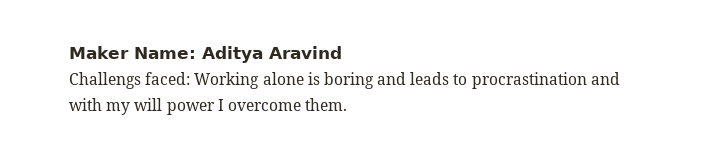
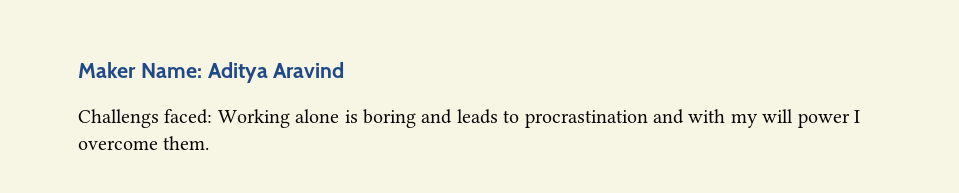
- Challengs faced: Working alone is boring and leads to procrastination and
- with my will power I overcome them.
+ Challengs faced: Working alone is boring and leads to procrastination and with my will power I overcome them.

